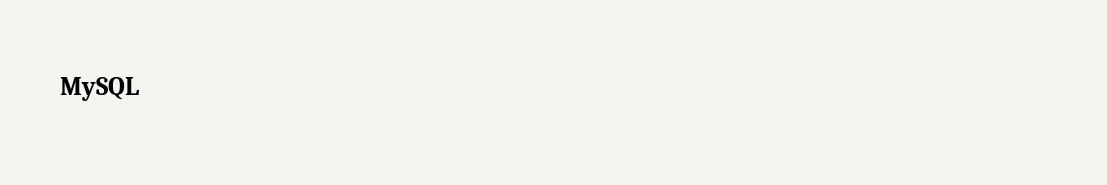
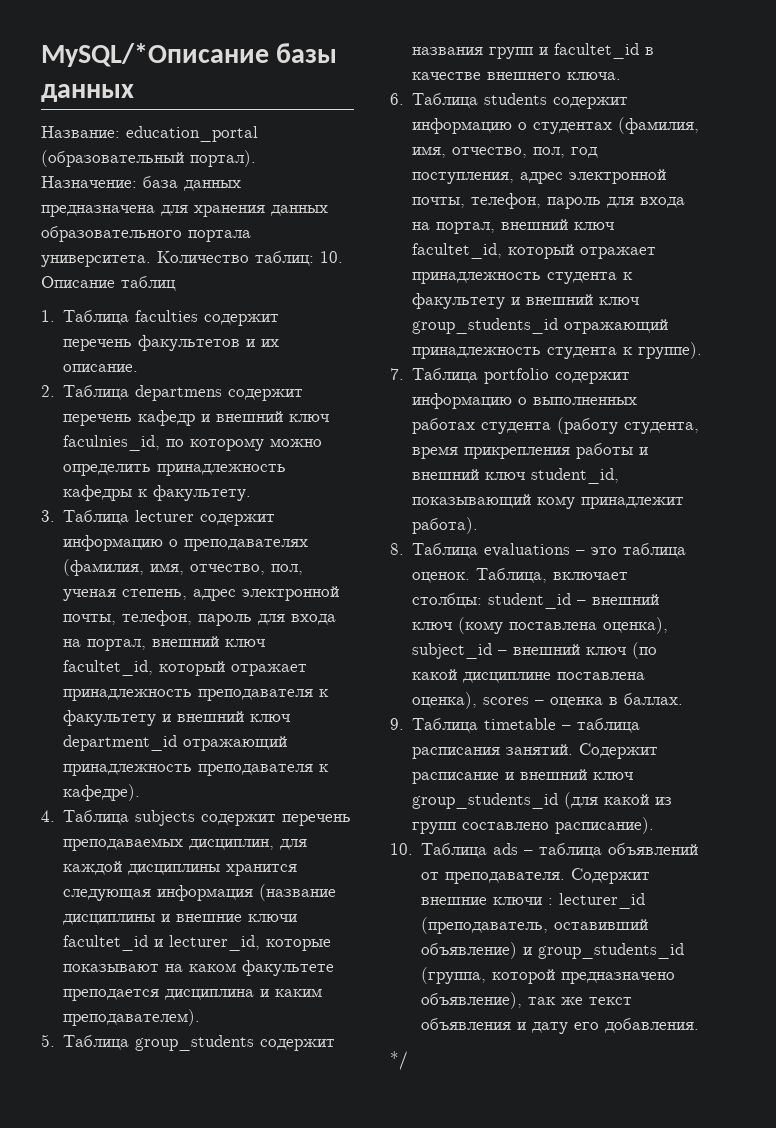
- MySQL
+ MySQL/*Описание базы данных
+ Название: education_portal (образовательный портал). Назначение: база данных предназначена для хранения данных образовательного портала университета. Количество таблиц: 10. Описание таблиц
+ 1. Таблица faculties содержит перечень факультетов и их описание.
+ 2. Таблица departmens содержит перечень кафедр и внешний ключ faculnies_id, по которому можно определить принадлежность кафедры к факультету.
+ 3. Таблица lecturer содержит информацию о преподавателях (фамилия, имя, отчество, пол, ученая степень, адрес электронной почты, телефон, пароль для входа на портал, внешний ключ facultet_id, который отражает принадлежность преподавателя к факультету и внешний ключ department_id отражающий принадлежность преподавателя к кафедре).
+ 4. Таблица subjects содержит перечень преподаваемых дисциплин, для каждой дисциплины хранится следующая информация (название дисциплины и внешние ключи facultet_id и lecturer_id, которые показывают на каком факультете преподается дисциплина и каким преподавателем).
+ 5. Таблица group_students содержит названия групп и facultet_id в качестве внешнего ключа.
+ 6. Таблица students содержит информацию о студентах (фамилия, имя, отчество, пол, год поступления, адрес электронной почты, телефон, пароль для входа на портал, внешний ключ facultet_id, который отражает принадлежность студента к факультету и внешний ключ group_students_id отражающий принадлежность студента к группе).
+ 7. Таблица portfolio содержит информацию о выполненных работах студента (работу студента, время прикрепления работы и внешний ключ student_id, показывающий кому принадлежит работа).
+ 8. Таблица evaluations – это таблица оценок. Таблица, включает столбцы: student_id – внешний ключ (кому поставлена оценка), subject_id – внешний ключ (по какой дисциплине поставлена оценка), scores – оценка в баллах.
+ 9. Таблица timetable – таблица расписания занятий. Содержит расписание и внешний ключ group_students_id (для какой из групп составлено расписание).
+ 10. Таблица ads – таблица объявлений от преподавателя. Содержит внешние ключи : lecturer_id (преподаватель, оставивший объявление) и group_students_id (группа, которой предназначено объявление), так же текст объявления и дату его добавления.
+ */

